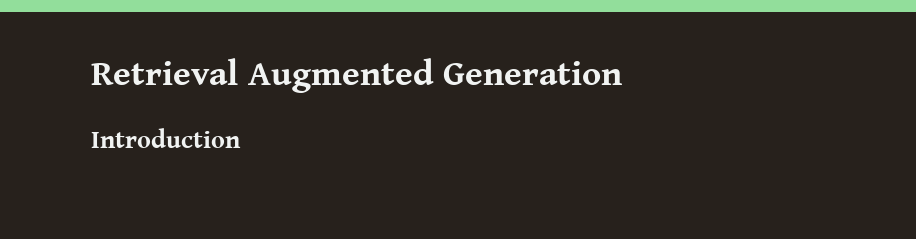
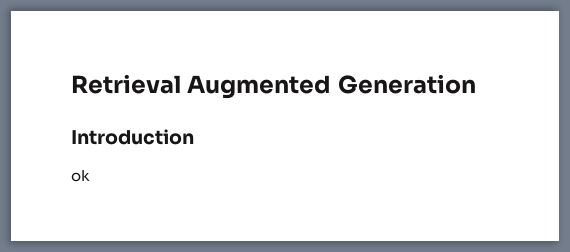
+ ok

